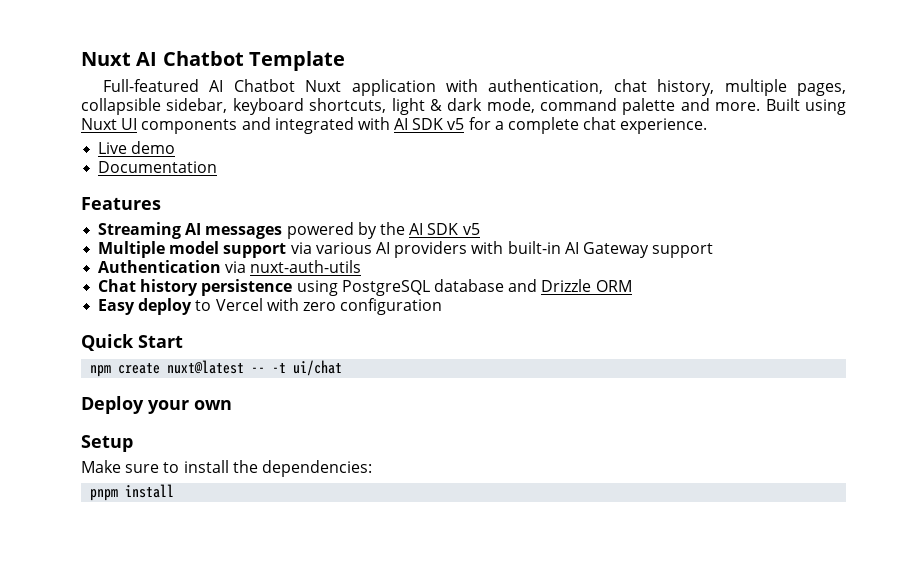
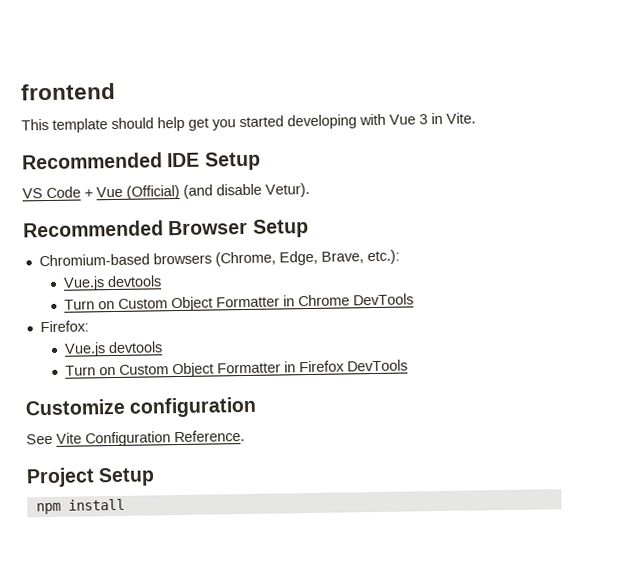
- Nuxt AI Chatbot Template
- Full-featured AI Chatbot Nuxt application with authentication, chat history, multiple pages, collapsible sidebar, keyboard shortcuts, light & dark mode, command palette and more. Built using Nuxt UI components and integrated with AI SDK v5 for a complete chat experience.
- Live demo
- Documentation
- Features
- Streaming AI messages powered by the AI SDK v5
- Multiple model support via various AI providers with built-in AI Gateway support
- Authentication via nuxt-auth-utils
- Chat history persistence using PostgreSQL database and Drizzle ORM
- Easy deploy to Vercel with zero configuration
- Quick Start
- npm create nuxt@latest -- -t ui/chat
- Deploy your own
- Setup
- Make sure to install the dependencies:
- pnpm install
+ frontend
+ This template should help get you started developing with Vue 3 in Vite.
+ Recommended IDE Setup
+ VS Code + Vue (Official) (and disable Vetur).
+ Recommended Browser Setup
+ Chromium-based browsers (Chrome, Edge, Brave, etc.):
+ Vue.js devtools
+ Turn on Custom Object Formatter in Chrome DevTools
+ Firefox:
+ Vue.js devtools
+ Turn on Custom Object Formatter in Firefox DevTools
+ Customize configuration
+ See Vite Configuration Reference.
+ Project Setup
+ npm install

